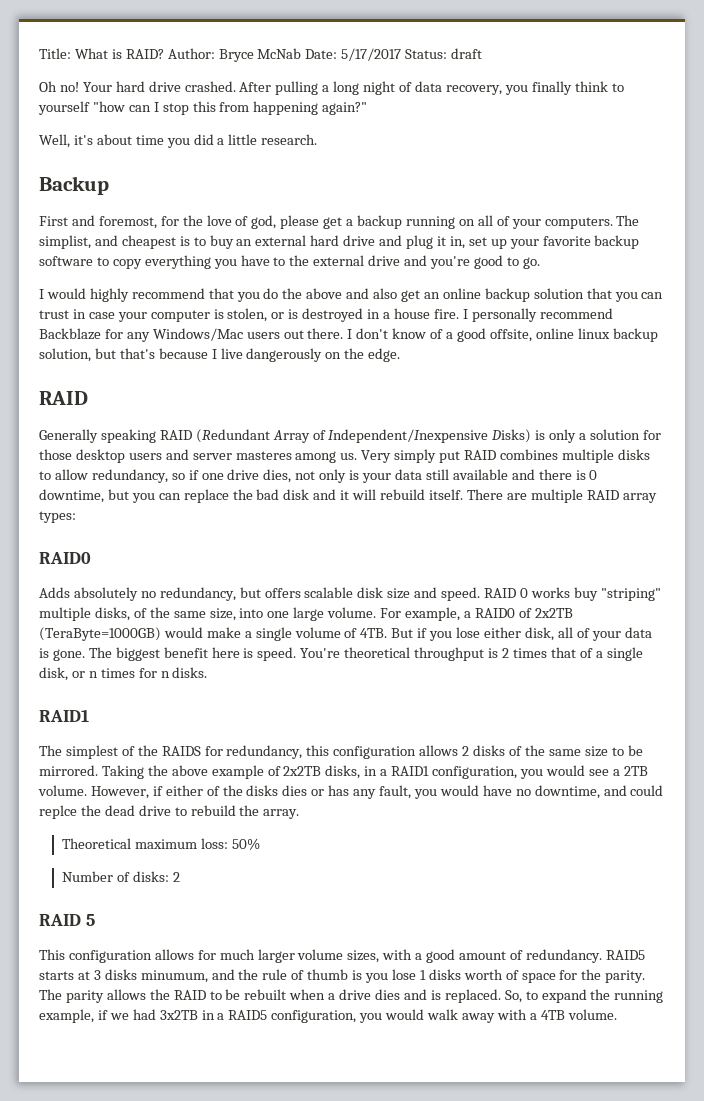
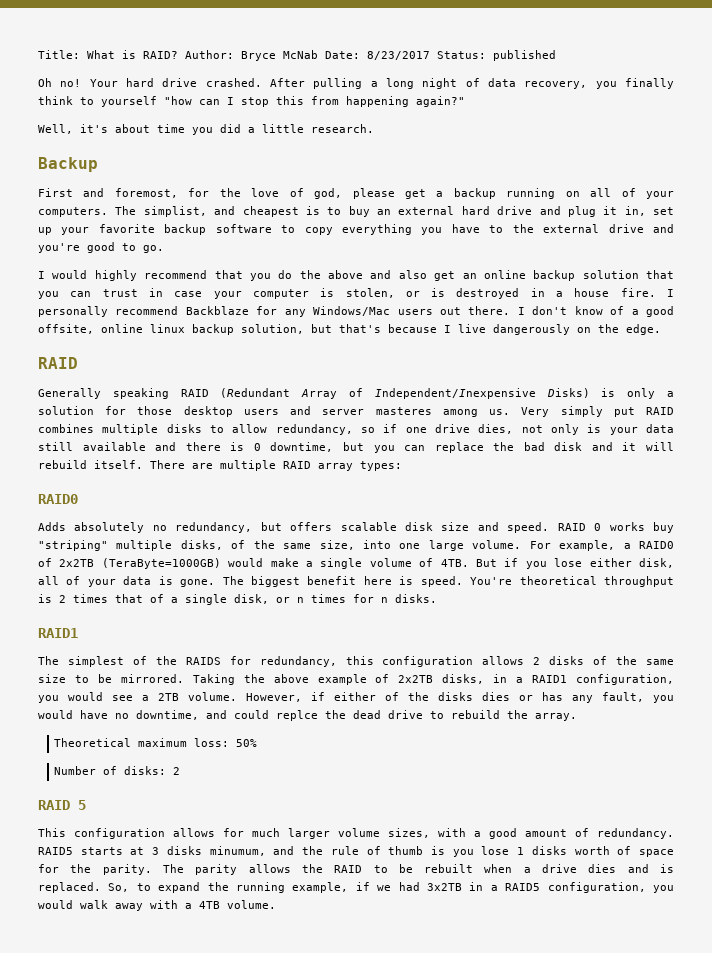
- Author: Bryce McNab Date: 5/17/2017 Status: draft
+ Author: Bryce McNab Date: 8/23/2017 Status: published

